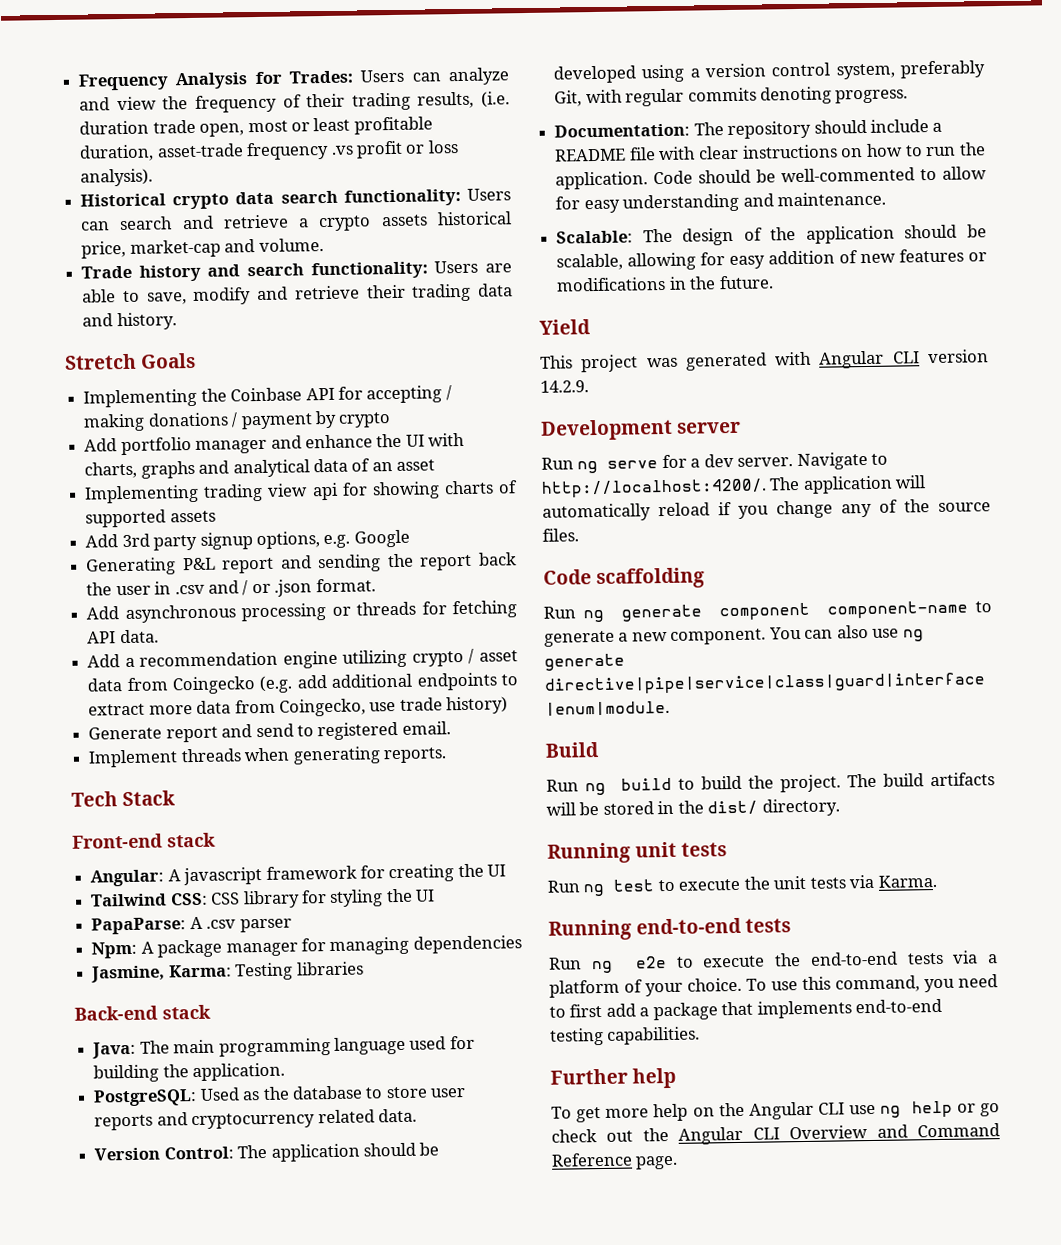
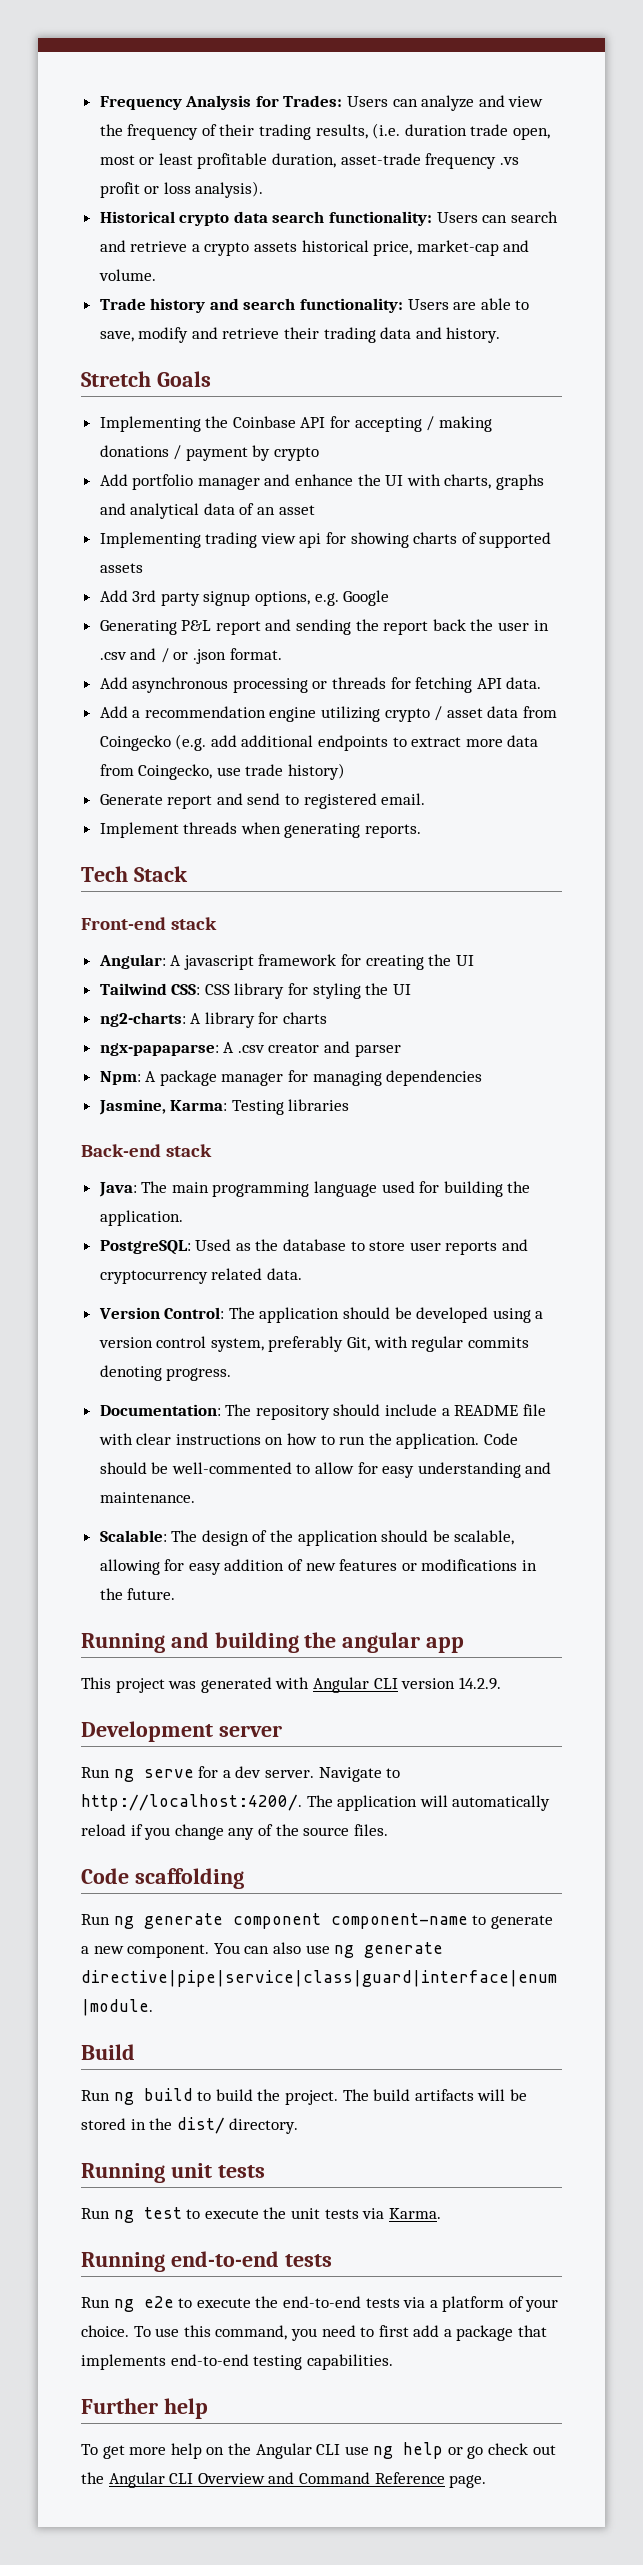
- PapaParse: A .csv parser
+ ng2-charts: A library for charts
+ ngx-papaparse: A .csv creator and parser
- Yield
+ Running and building the angular app

